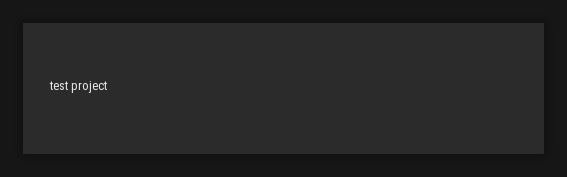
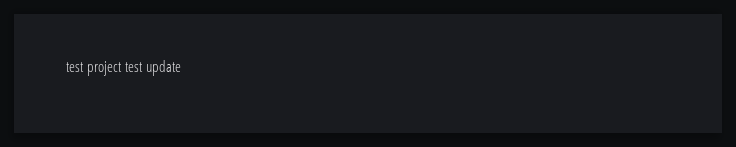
- test project
+ test project test update

